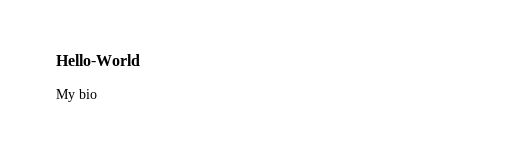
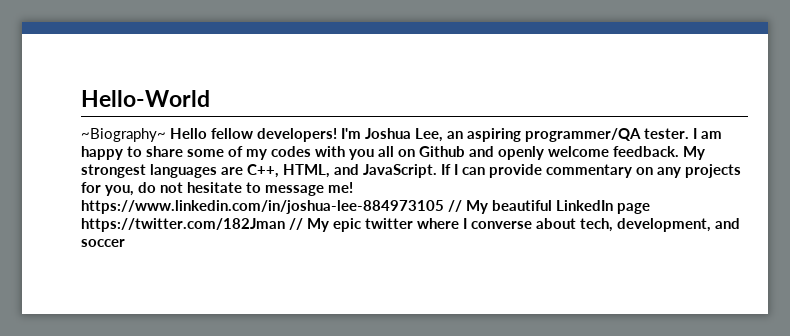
- My bio
+ ~Biography~ Hello fellow developers! I'm Joshua Lee, an aspiring programmer/QA tester. I am happy to share some of my codes with you all on Github and openly welcome feedback. My strongest languages are C++, HTML, and JavaScript. If I can provide commentary on any projects for you, do not hesitate to message me!
+ https://www.linkedin.com/in/joshua-lee-884973105 // My beautiful LinkedIn page https://twitter.com/182Jman // My epic twitter where I converse about tech, development, and soccer

